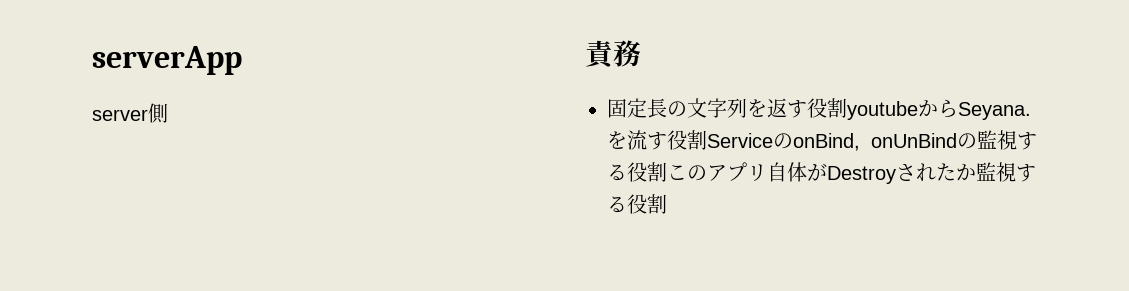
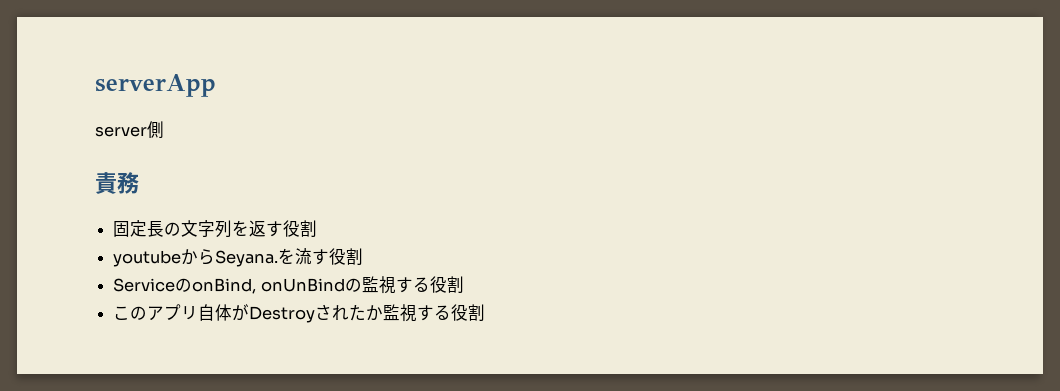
- 固定長の文字列を返す役割youtubeからSeyana.
+ 固定長の文字列を返す役割
+ youtubeからSeyana.
- を流す役割ServiceのonBind, onUnBindの監視する役割このアプリ自体がDestroyされたか監視する役割
+ を流す役割
+ ServiceのonBind, onUnBindの監視する役割
+ このアプリ自体がDestroyされたか監視する役割

